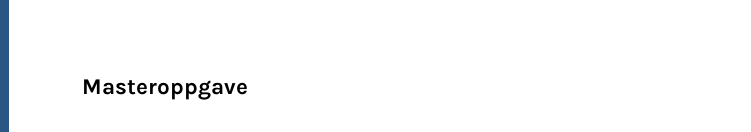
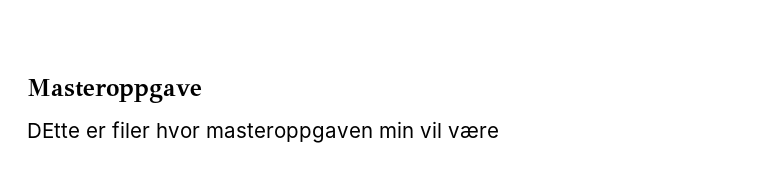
+ DEtte er filer hvor masteroppgaven min vil være

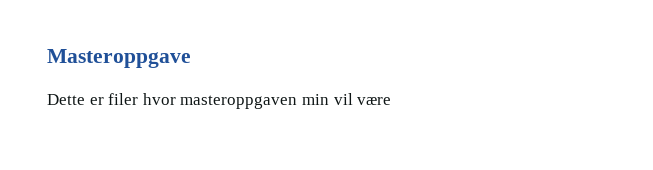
- DEtte er filer hvor masteroppgaven min vil være
+ Dette er filer hvor masteroppgaven min vil være

